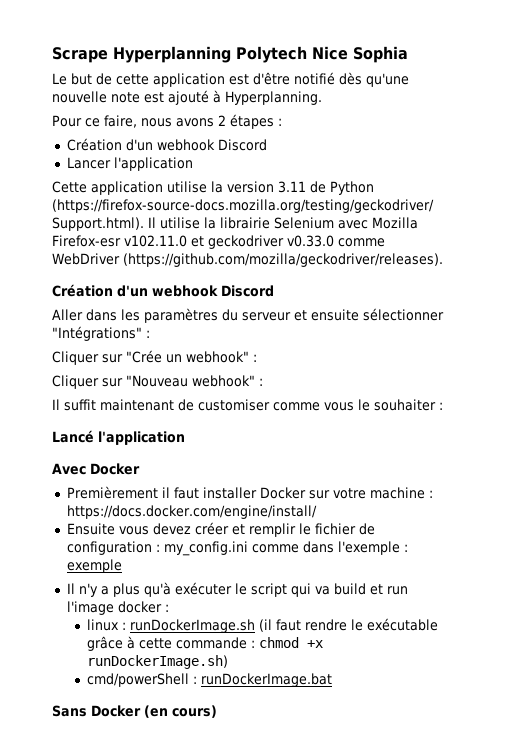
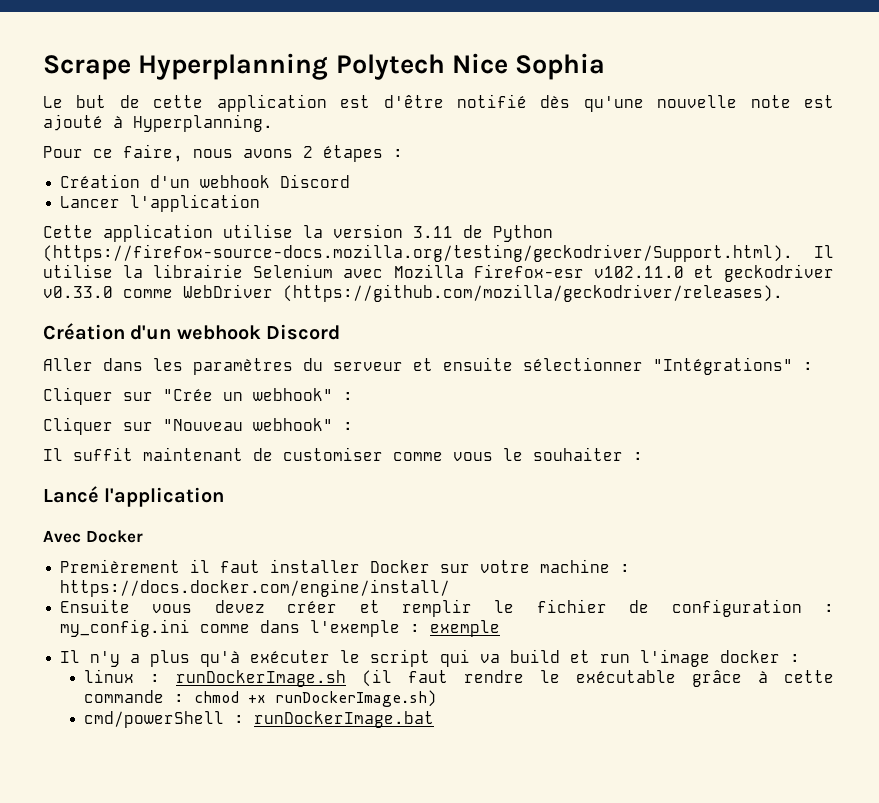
- Sans Docker (en cours)

